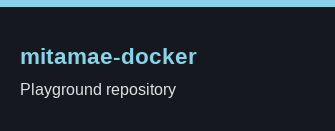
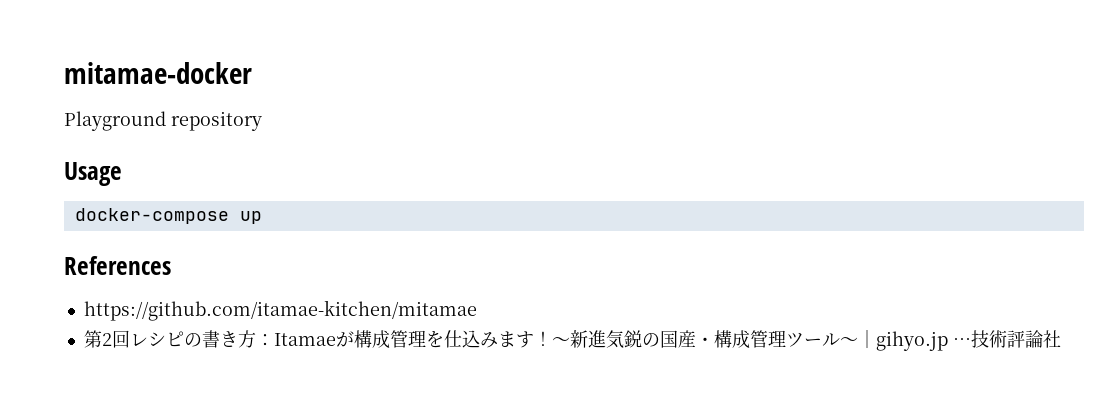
+ Usage
+ docker-compose up
+ References
+ https://github.com/itamae-kitchen/mitamae
+ 第2回レシピの書き方：Itamaeが構成管理を仕込みます！～新進気鋭の国産・構成管理ツール～｜gihyo.jp …技術評論社

